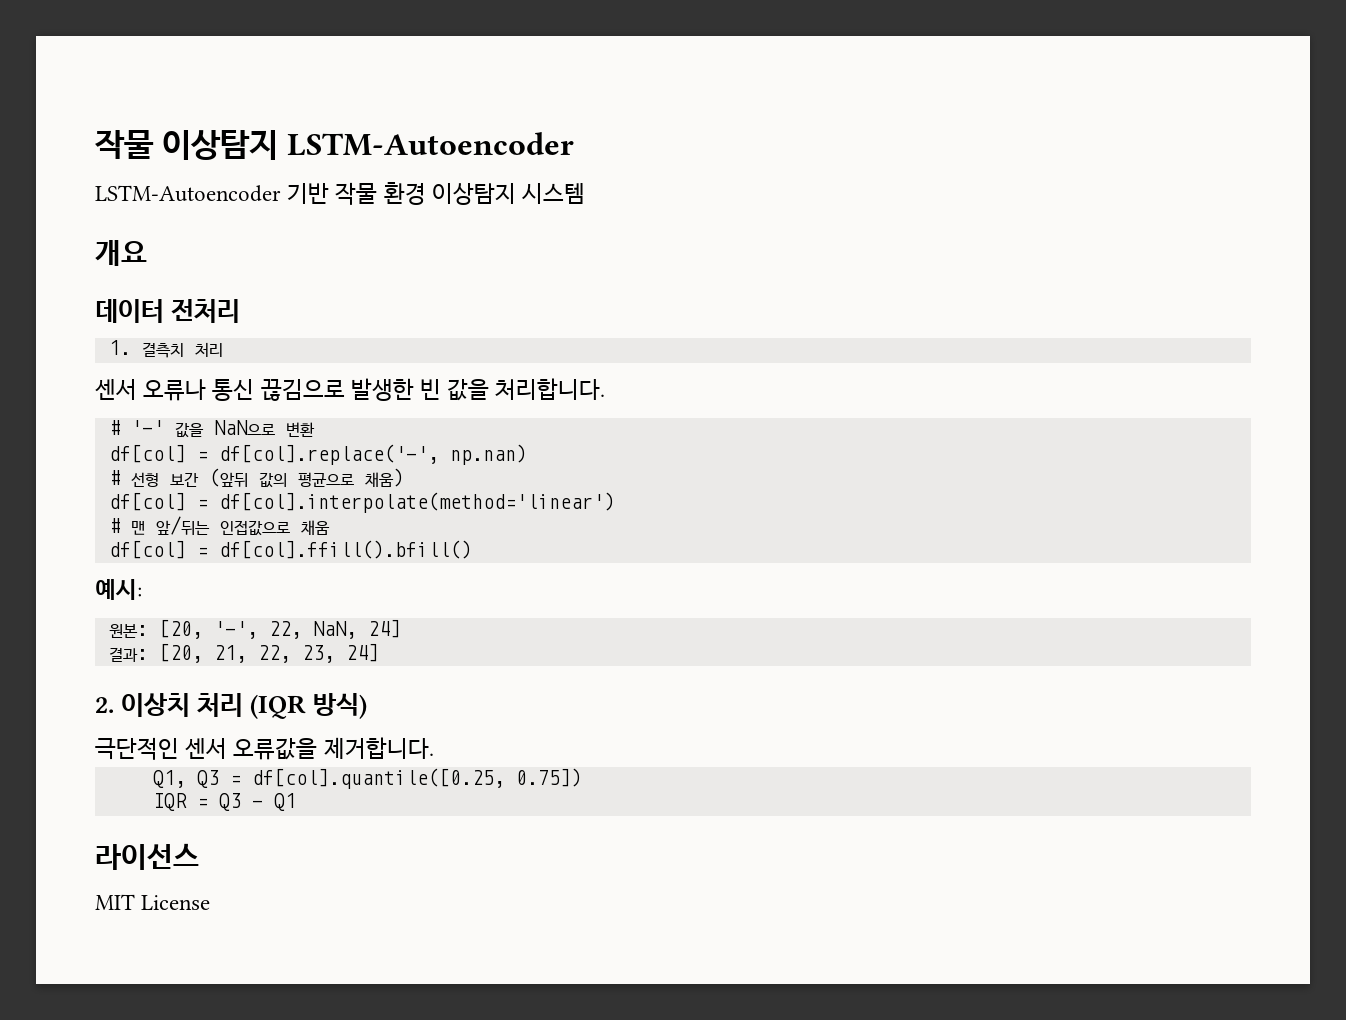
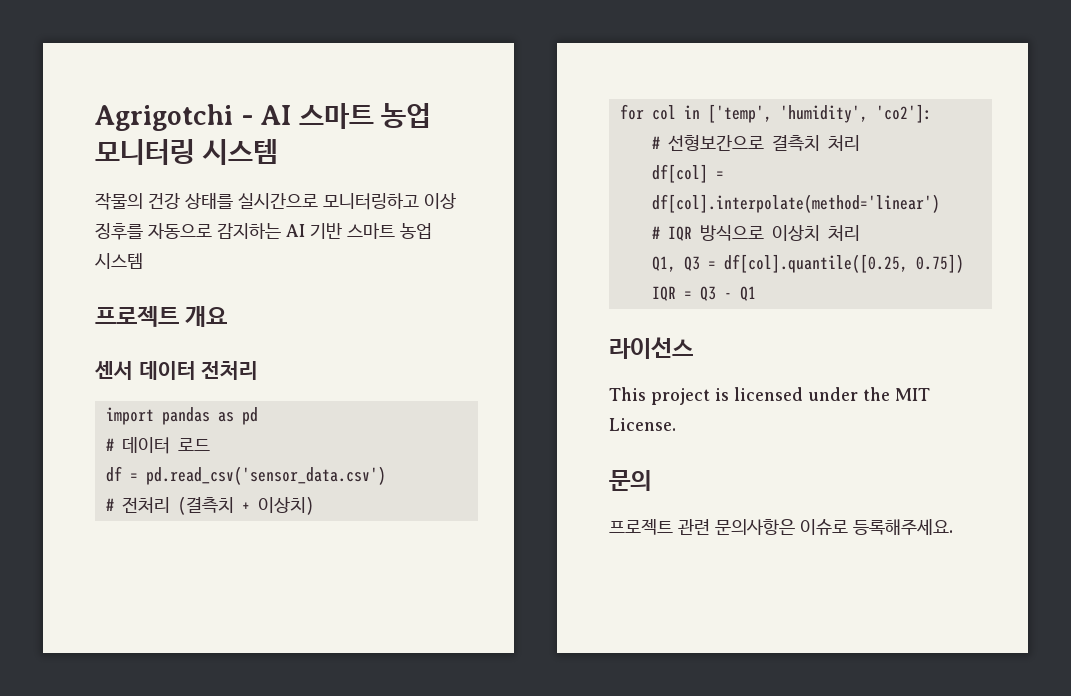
- 작물 이상탐지 LSTM-Autoencoder
- LSTM-Autoencoder 기반 작물 환경 이상탐지 시스템
- 개요
+ Agrigotchi - AI 스마트 농업 모니터링 시스템
+ 작물의 건강 상태를 실시간으로 모니터링하고 이상 징후를 자동으로 감지하는 AI 기반 스마트 농업 시스템
+ 프로젝트 개요
- 데이터 전처리
+ 센서 데이터 전처리
- 1. 결측치 처리
- 센서 오류나 통신 끊김으로 발생한 빈 값을 처리합니다.
- # '-' 값을 NaN으로 변환
- df[col] = df[col].replace('-', np.nan)
- # 선형 보간 (앞뒤 값의 평균으로 채움)
+ import pandas as pd
+ # 데이터 로드
+ df = pd.read_csv('sensor_data.csv')
+ # 전처리 (결측치 + 이상치)
+ for col in ['temp', 'humidity', 'co2']:
+ # 선형보간으로 결측치 처리
  df[col] = df[col].interpolate(method='linear')
- # 맨 앞/뒤는 인접값으로 채움
- df[col] = df[col].ffill().bfill()
- 예시:
- 원본: [20, '-', 22, NaN, 24]
- 결과: [20, 21, 22, 23, 24]
- 2. 이상치 처리 (IQR 방식)
- 극단적인 센서 오류값을 제거합니다.
+ # IQR 방식으로 이상치 처리
- MIT License
+ This project is licensed under the MIT License.
+ 문의
+ 프로젝트 관련 문의사항은 이슈로 등록해주세요.

